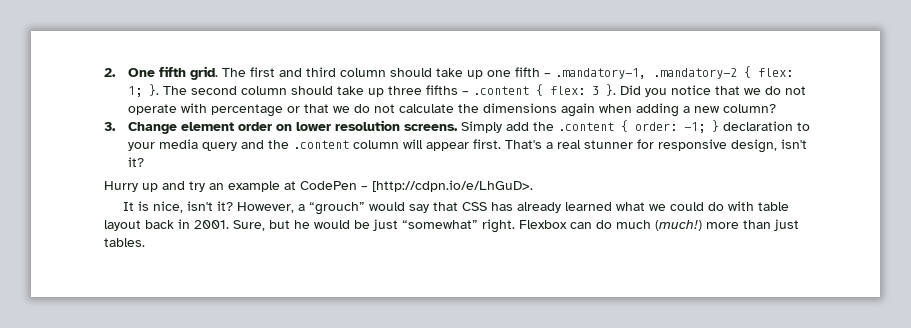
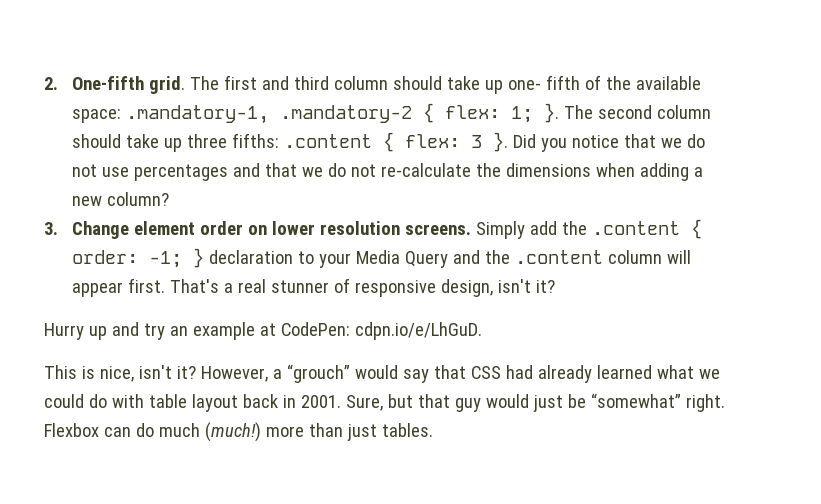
- 2. One fifth grid.
+ 2. One-fifth grid.
- The first and third column should take up one fifth – .mandatory-1, .mandatory-2 { flex: 1; }.
+ The first and third column should take up one- fifth of the available space: .mandatory-1, .mandatory-2 { flex: 1; }.
- The second column should take up three fifths – .content { flex: 3 }.
+ The second column should take up three fifths: .content { flex: 3 }.
- Did you notice that we do not operate with percentage or that we do not calculate the dimensions again when adding a new column?
+ Did you notice that we do not use percentages and that we do not re-calculate the dimensions when adding a new column?
- Simply add the .content { order: -1; } declaration to your media query and the .content column will appear first.
+ Simply add the .content { order: -1; } declaration to your Media Query and the .content column will appear first.
- That's a real stunner for responsive design, isn't it?
+ That's a real stunner of responsive design, isn't it?
- Hurry up and try an example at CodePen – [http://cdpn.io/e/LhGuD>.
- It is nice, isn't it?
+ Hurry up and try an example at CodePen: cdpn.io/e/LhGuD.
+ This is nice, isn't it?
- However, a “grouch” would say that CSS has already learned what we could do with table layout back in 2001.
+ However, a “grouch” would say that CSS had already learned what we could do with table layout back in 2001.
- Sure, but he would be just “somewhat” right.
+ Sure, but that guy would just be “somewhat” right.

